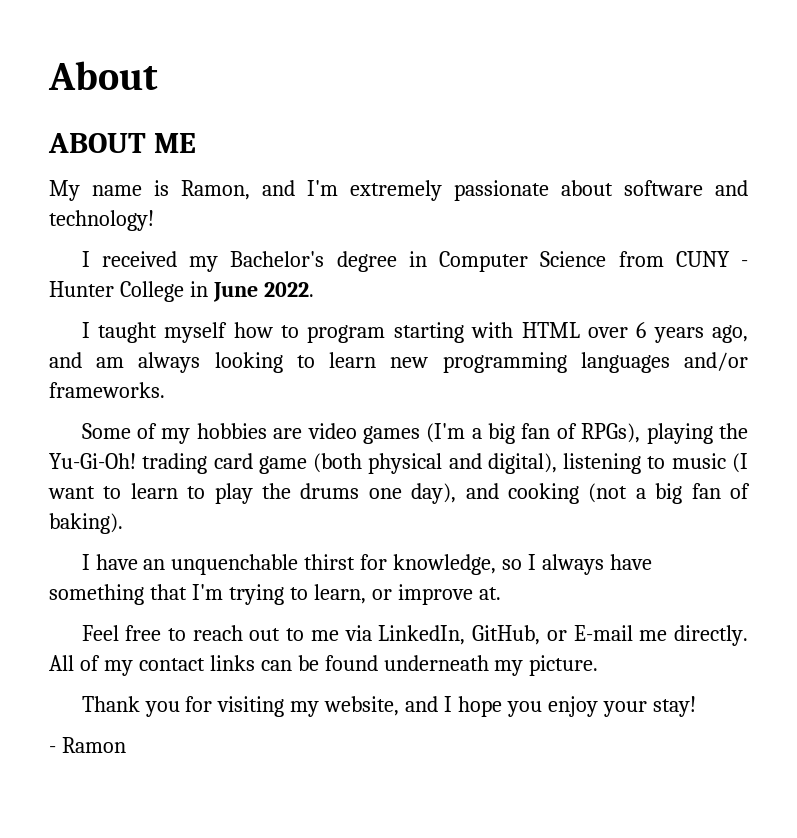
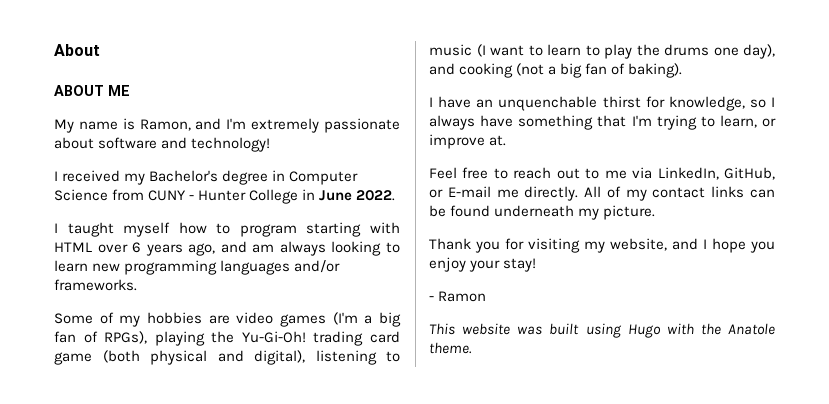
+ This website was built using Hugo with the Anatole theme.

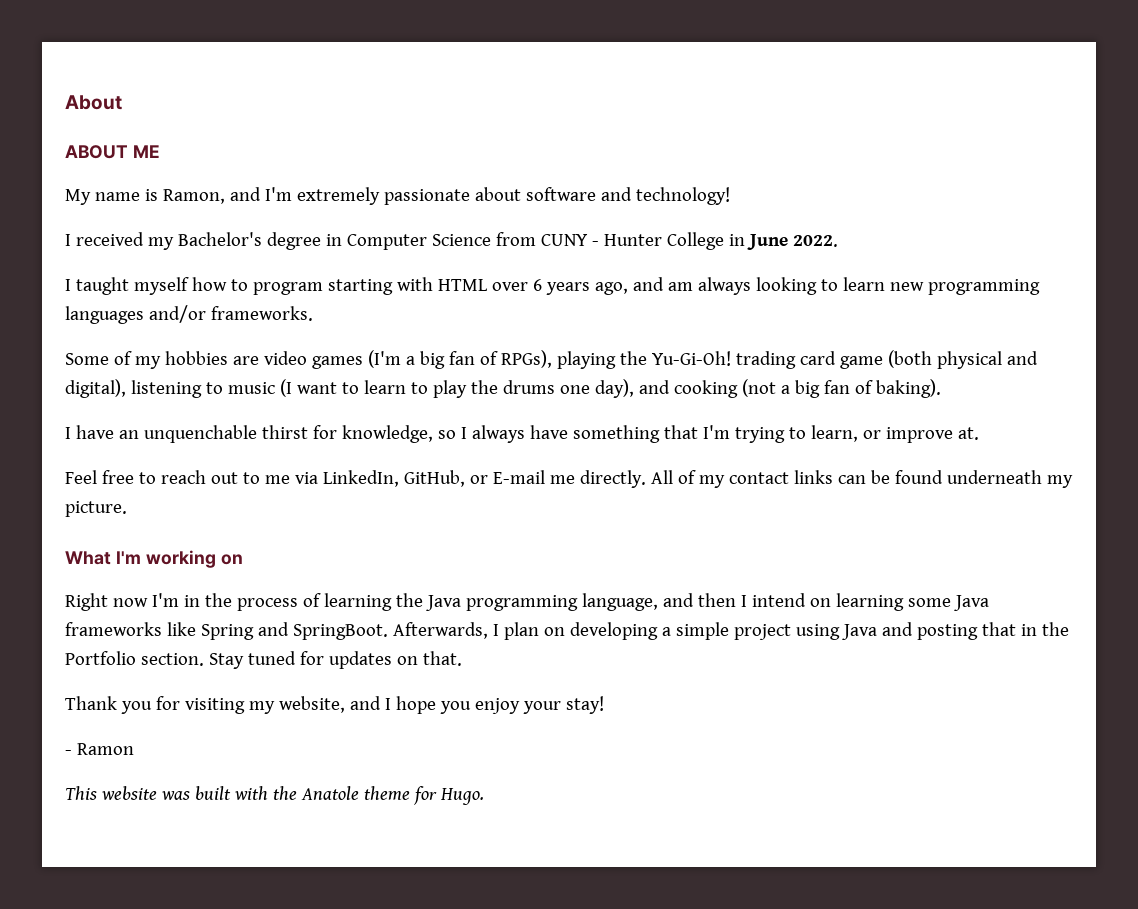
+ What I'm working on
+ Right now I'm in the process of learning the Java programming language, and then I intend on learning some Java frameworks like Spring and SpringBoot. Afterwards, I plan on developing a simple project using Java and posting that in the Portfolio section. Stay tuned for updates on that.
- This website was built using Hugo with the Anatole theme.
+ This website was built with the Anatole theme for Hugo.

